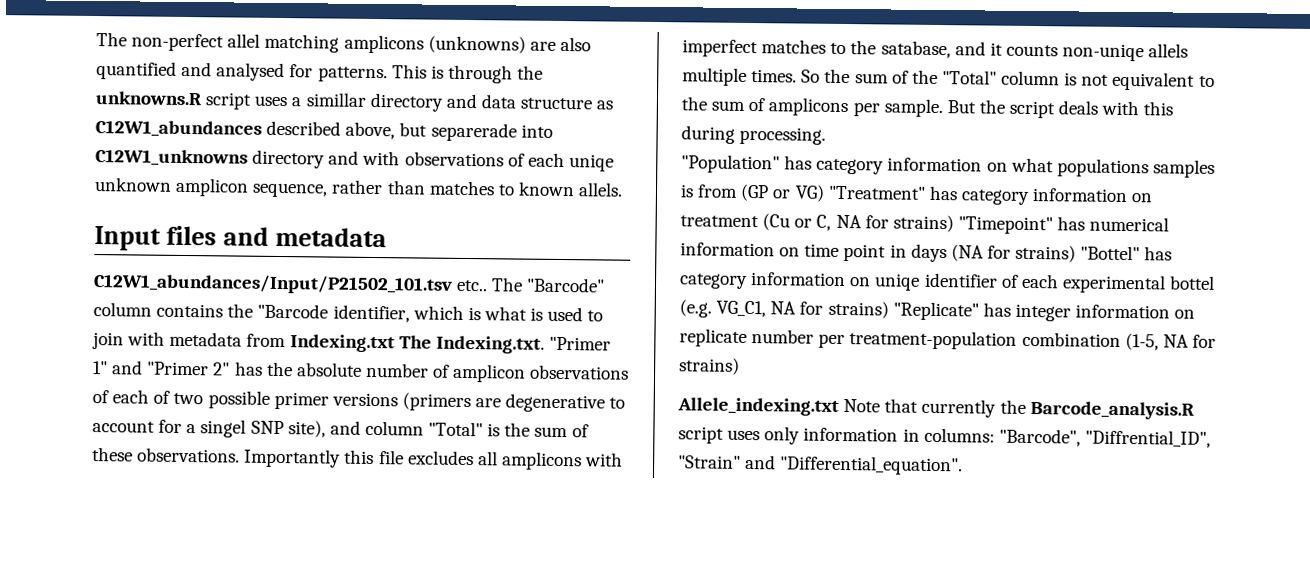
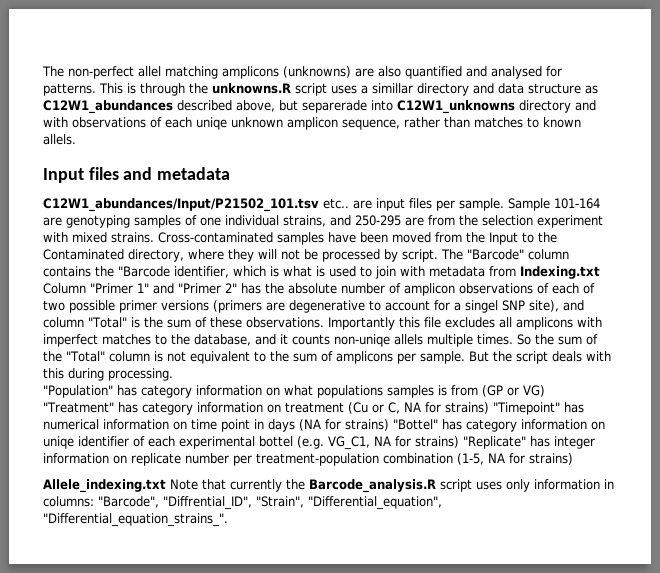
- C12W1_abundances/Input/P21502_101.tsv etc..
+ C12W1_abundances/Input/P21502_101.tsv etc.. are input files per sample. Sample 101-164 are genotyping samples of one individual strains, and 250-295 are from the selection experiment with mixed strains. Cross-contaminated samples have been moved from the Input to the Contaminated directory, where they will not be processed by script.
- The "Barcode" column contains the "Barcode identifier, which is what is used to join with metadata from Indexing.txt The Indexing.txt. "Primer 1" and "Primer 2" has the absolute number of amplicon observations of each of two possible primer versions (primers are degenerative to account for a singel SNP site), and column "Total" is the sum of these observations.
+ The "Barcode" column contains the "Barcode identifier, which is what is used to join with metadata from Indexing.txt Column "Primer 1" and "Primer 2" has the absolute number of amplicon observations of each of two possible primer versions (primers are degenerative to account for a singel SNP site), and column "Total" is the sum of these observations.
- Importantly this file excludes all amplicons with imperfect matches to the satabase, and it counts non-uniqe allels multiple times.
+ Importantly this file excludes all amplicons with imperfect matches to the database, and it counts non-uniqe allels multiple times.
- Allele_indexing.txt Note that currently the Barcode_analysis.R script uses only information in columns: "Barcode", "Diffrential_ID", "Strain" and "Differential_equation".
+ Allele_indexing.txt Note that currently the Barcode_analysis.R script uses only information in columns: "Barcode", "Diffrential_ID", "Strain", "Differential_equation", "Differential_equation_strains_".

